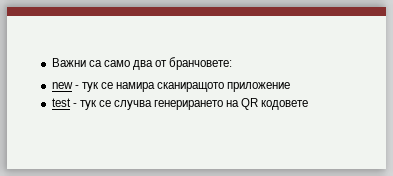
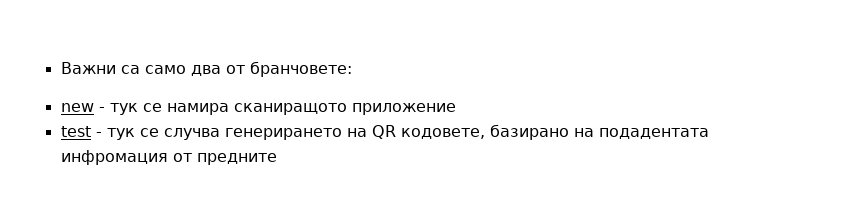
- test - тук се случва генерирането на QR кодовете
+ test - тук се случва генерирането на QR кодовете, базирано на подадентата инфромация от предните

